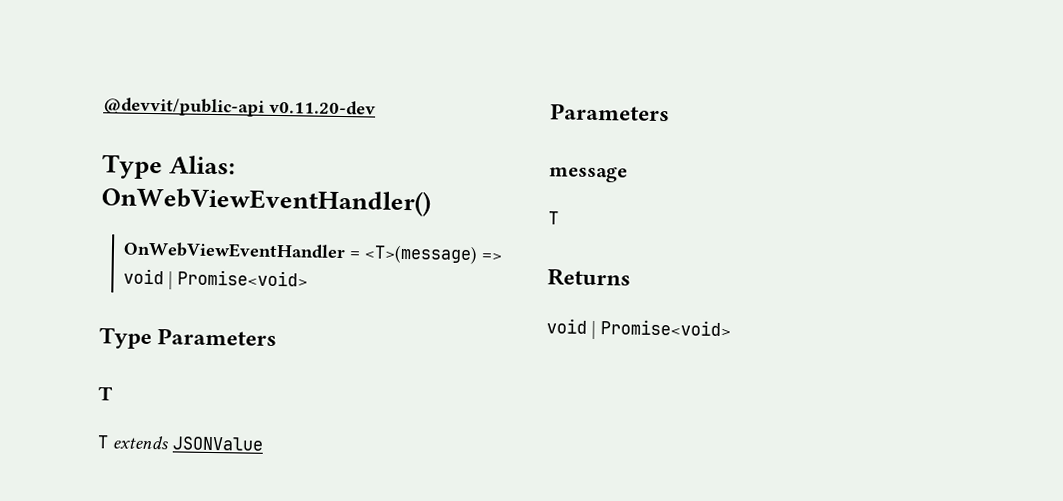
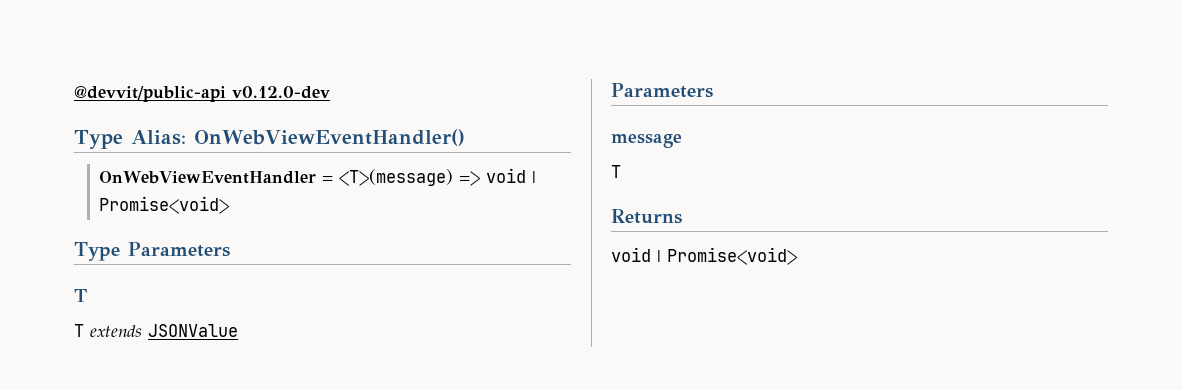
- @devvit/public-api v0.11.20-dev
+ @devvit/public-api v0.12.0-dev

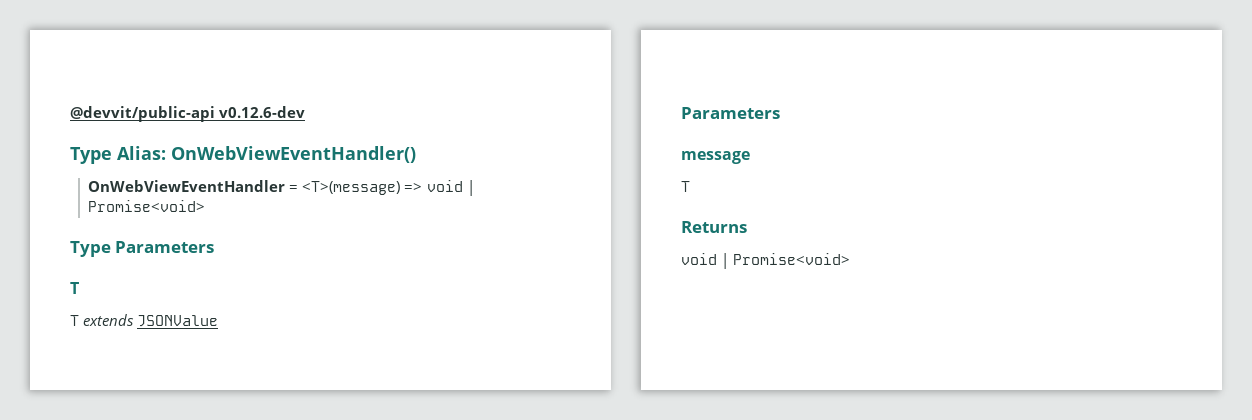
- @devvit/public-api v0.12.0-dev
+ @devvit/public-api v0.12.6-dev

